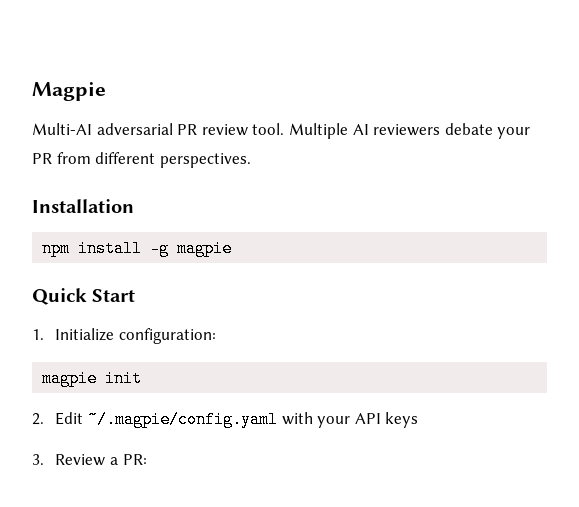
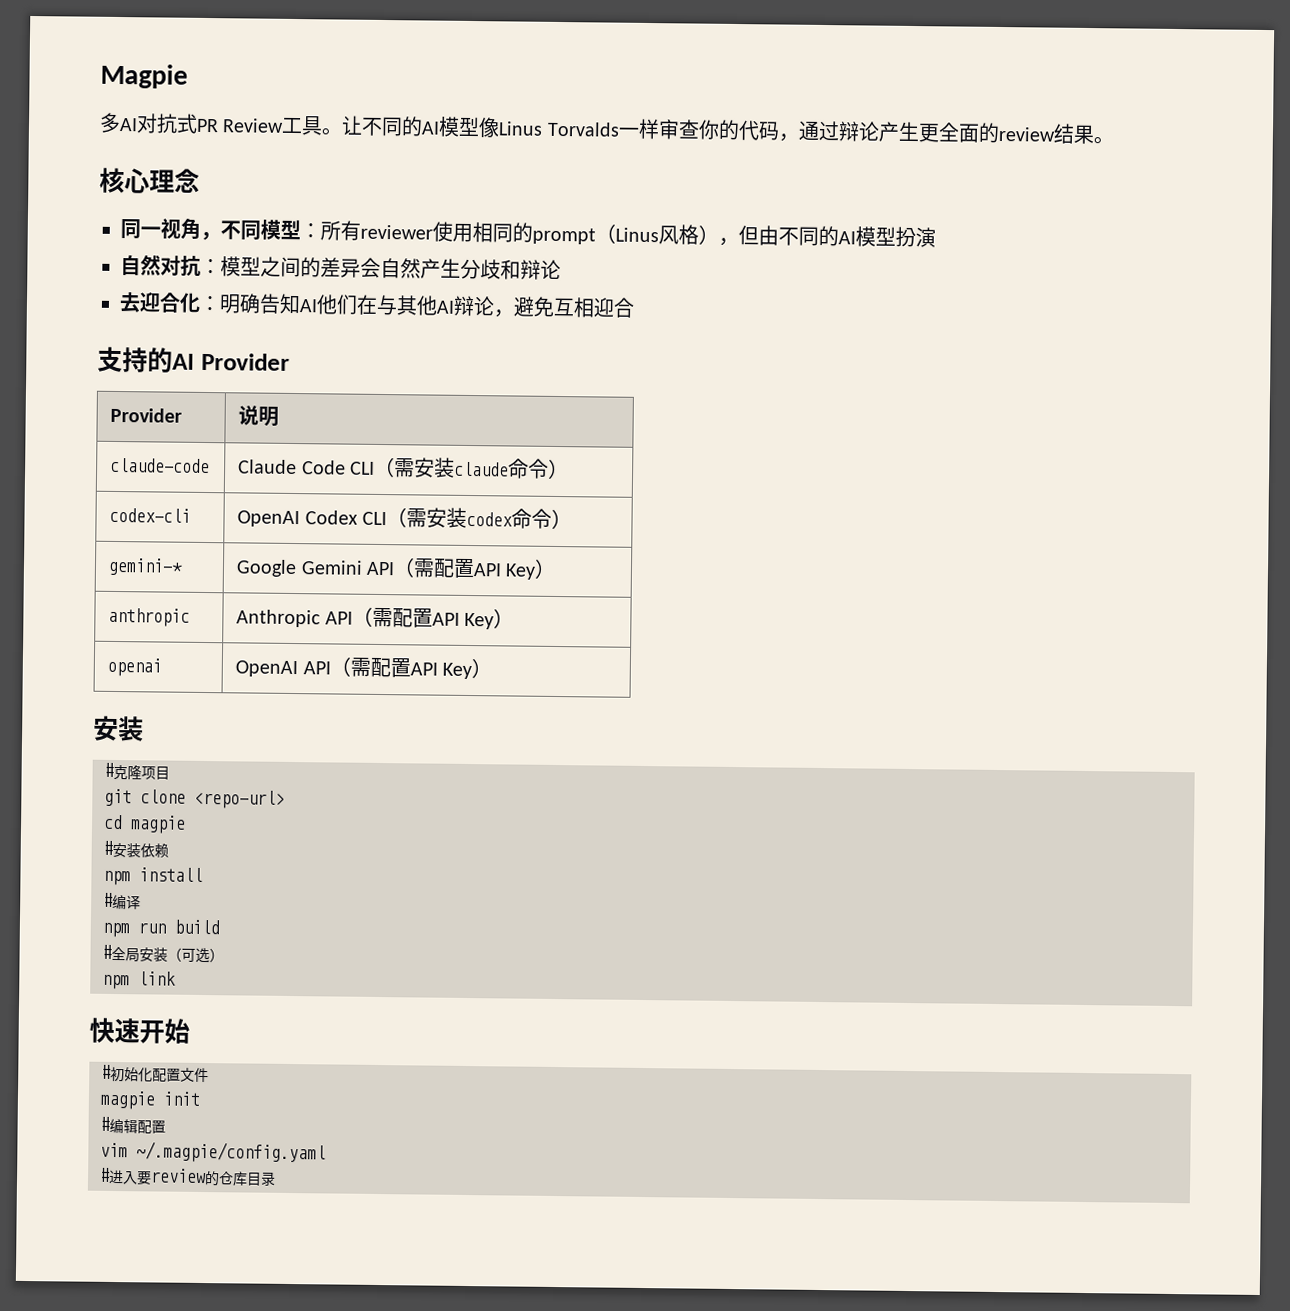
- Multi-AI adversarial PR review tool. Multiple AI reviewers debate your PR from different perspectives.
- Installation
- npm install -g magpie
- Quick Start
- 1. Initialize configuration:
+ 多AI对抗式PR Review工具。让不同的AI模型像Linus Torvalds一样审查你的代码，通过辩论产生更全面的review结果。
+ 核心理念
+ 同一视角，不同模型：所有reviewer使用相同的prompt（Linus风格），但由不同的AI模型扮演
+ 自然对抗：模型之间的差异会自然产生分歧和辩论
+ 去迎合化：明确告知AI他们在与其他AI辩论，避免互相迎合
+ 支持的AI Provider
+ Provider | 说明
+ claude-code | Claude Code CLI（需安装claude命令）
+ codex-cli | OpenAI Codex CLI（需安装codex命令）
+ gemini-* | Google Gemini API（需配置API Key）
+ anthropic | Anthropic API（需配置API Key）
+ openai | OpenAI API（需配置API Key）
+ 安装
+ #克隆项目
+ git clone <repo-url>
+ cd magpie
+ #安装依赖
+ npm install
+ #编译
+ npm run build
+ #全局安装（可选）
+ npm link
+ 快速开始
+ #初始化配置文件
  magpie init
- 2. Edit ~/.magpie/config.yaml with your API keys
- 3. Review a PR:
+ #编辑配置
+ vim ~/.magpie/config.yaml
+ #进入要review的仓库目录

